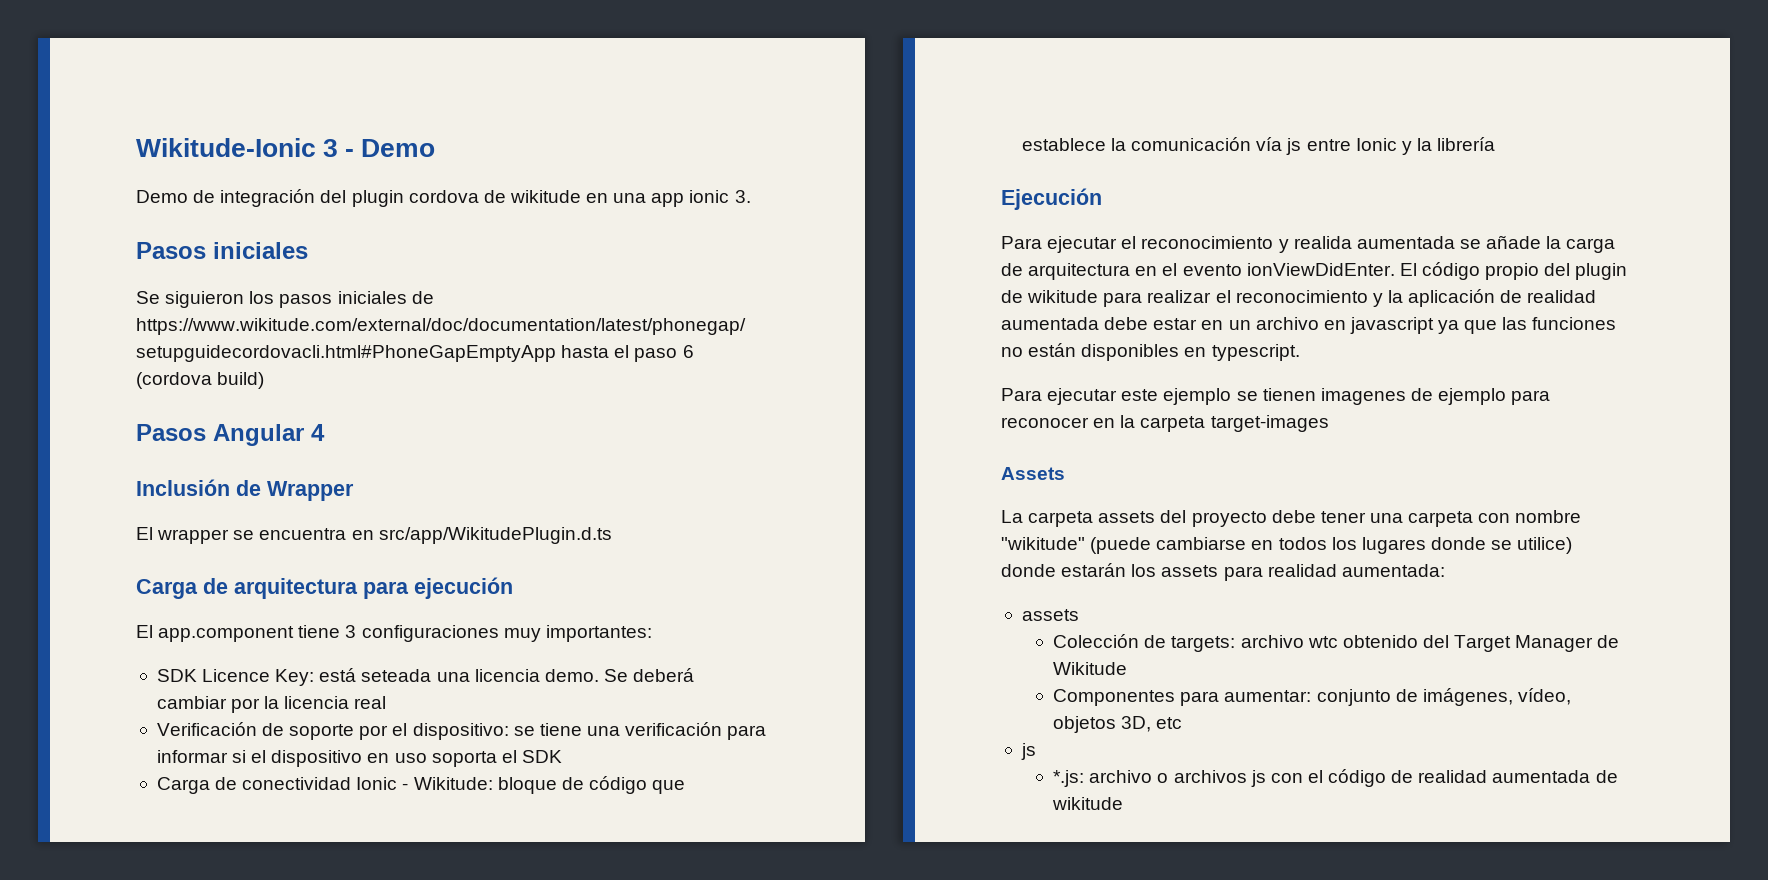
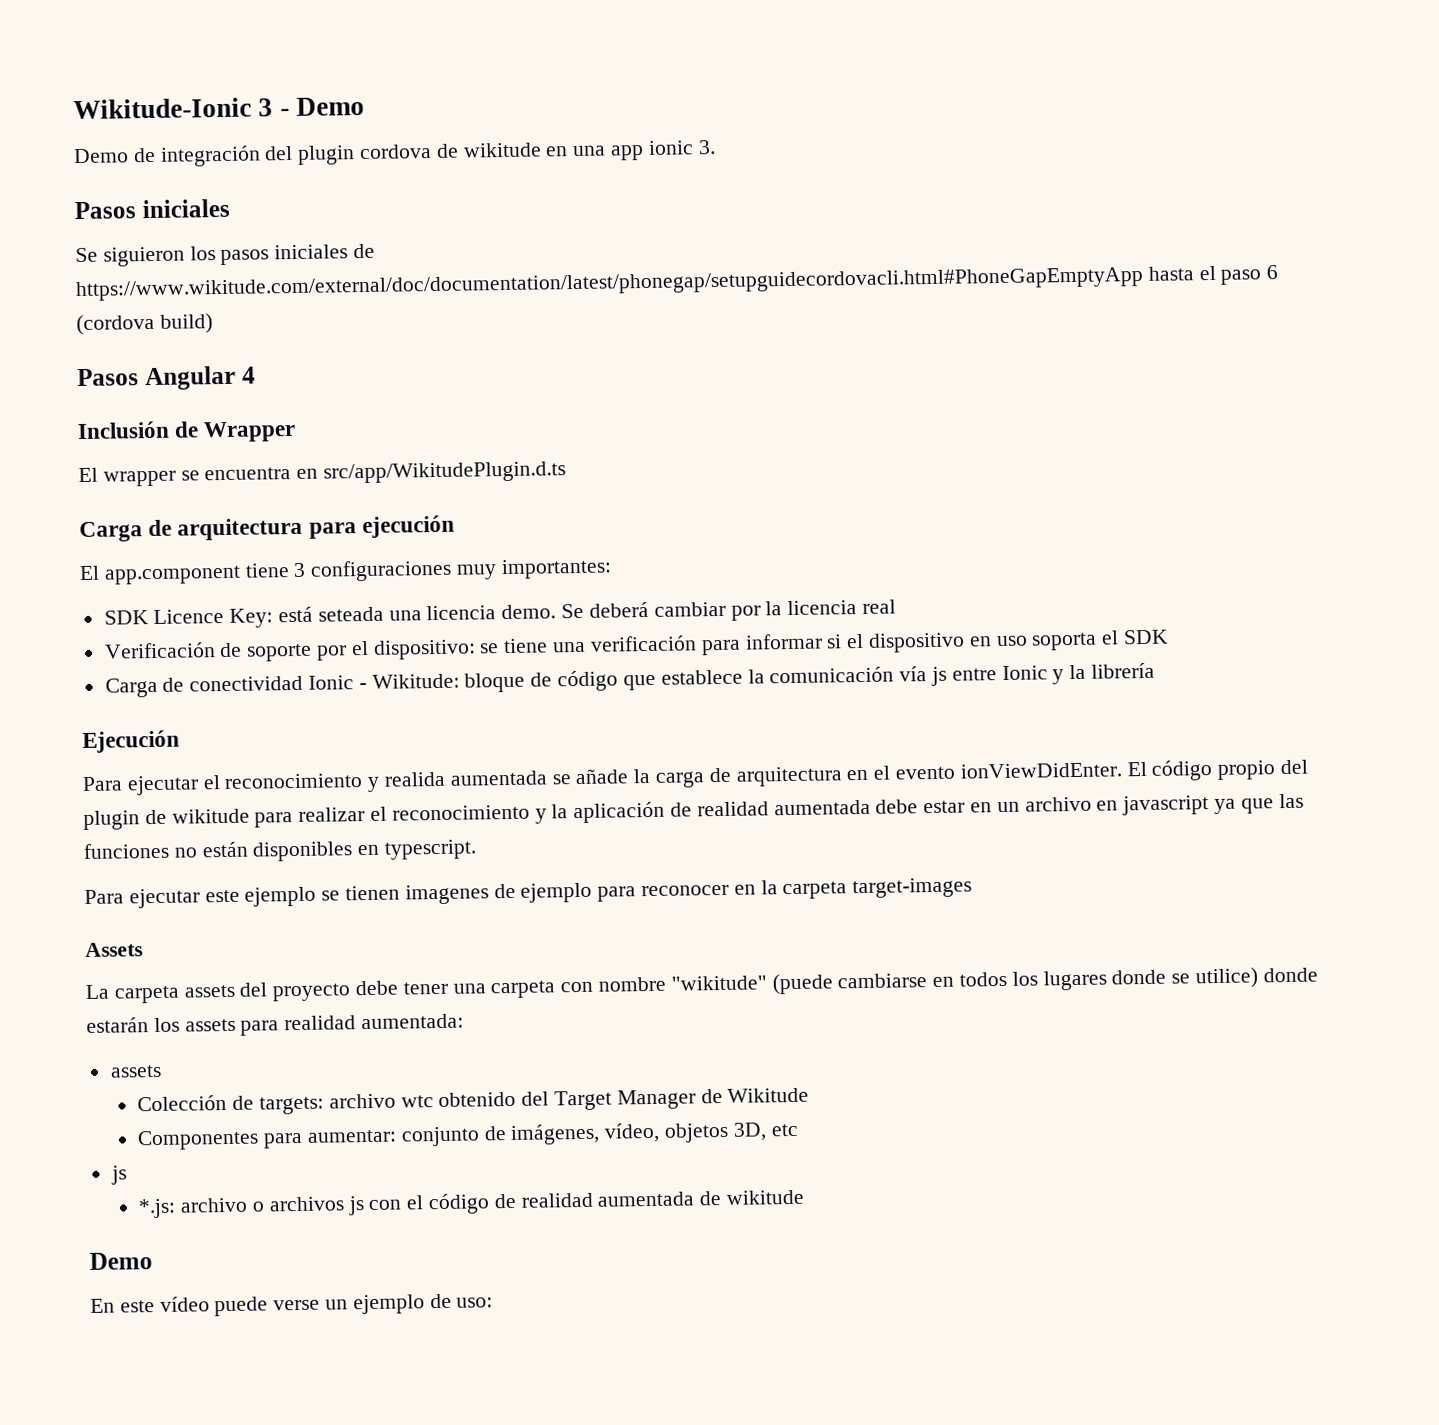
  *.js: archivo o archivos js con el código de realidad aumentada de wikitude
+ Demo
+ En este vídeo puede verse un ejemplo de uso:

